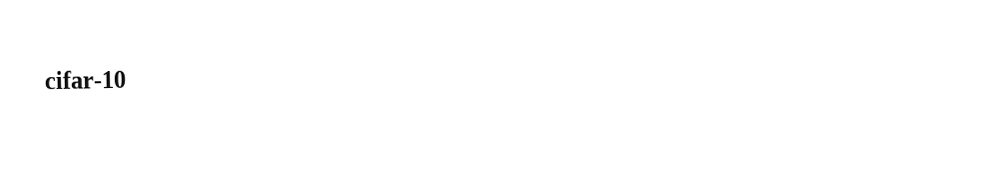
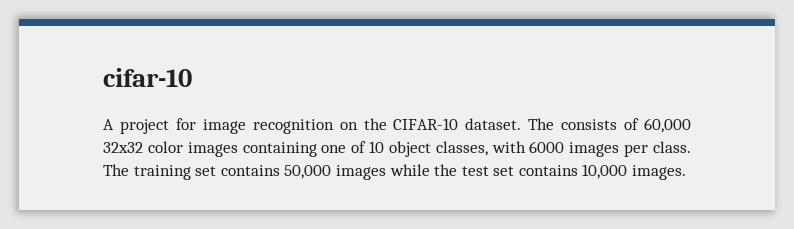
+ A project for image recognition on the CIFAR-10 dataset. The consists of 60,000 32x32 color images containing one of 10 object classes, with 6000 images per class. The training set contains 50,000 images while the test set contains 10,000 images.

